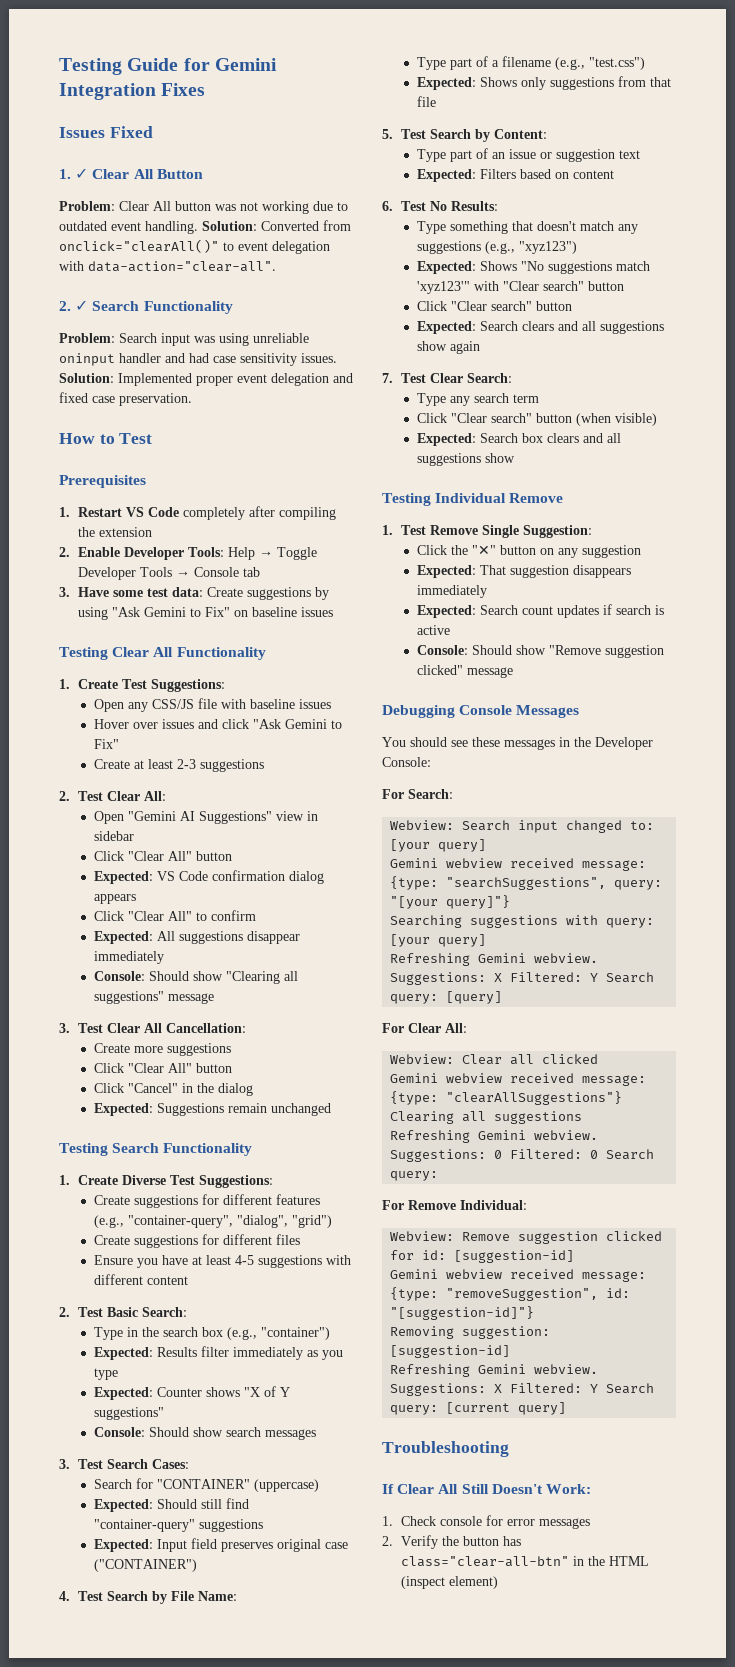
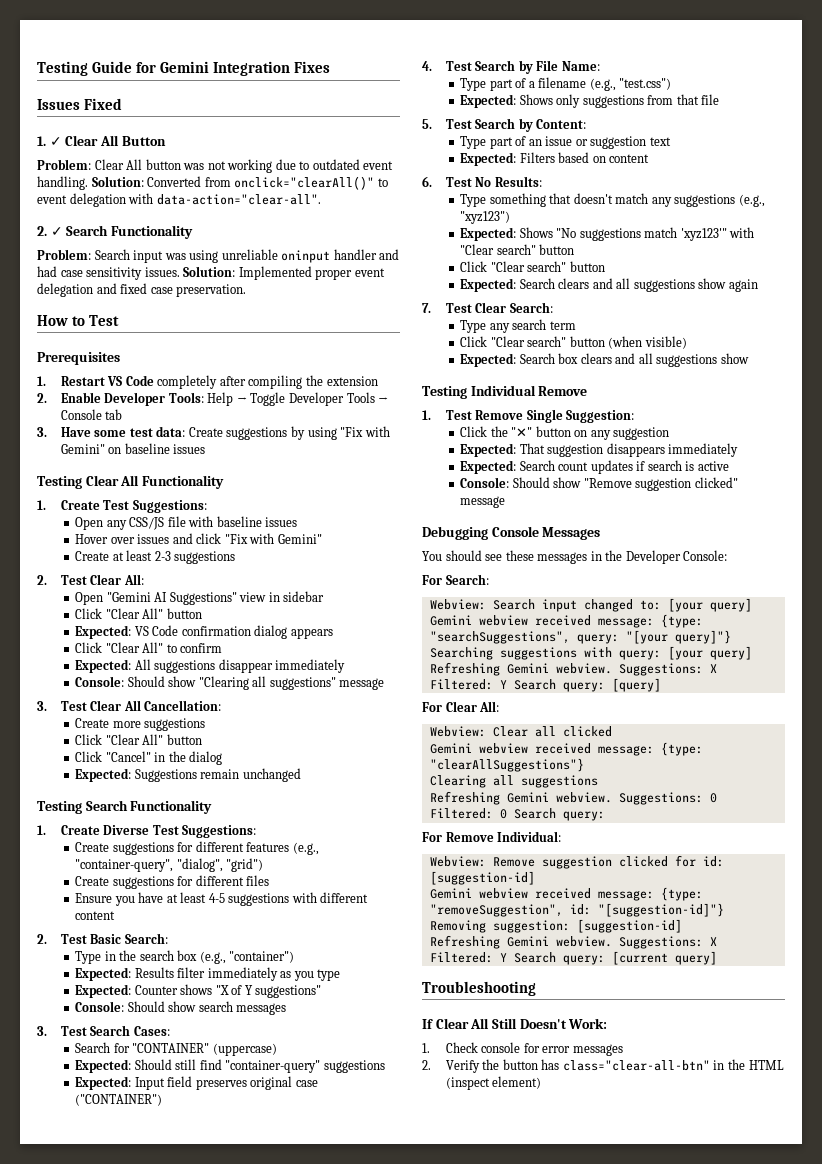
- 3. Have some test data: Create suggestions by using "Ask Gemini to Fix" on baseline issues
+ 3. Have some test data: Create suggestions by using "Fix with Gemini" on baseline issues
- Hover over issues and click "Ask Gemini to Fix"
+ Hover over issues and click "Fix with Gemini"

